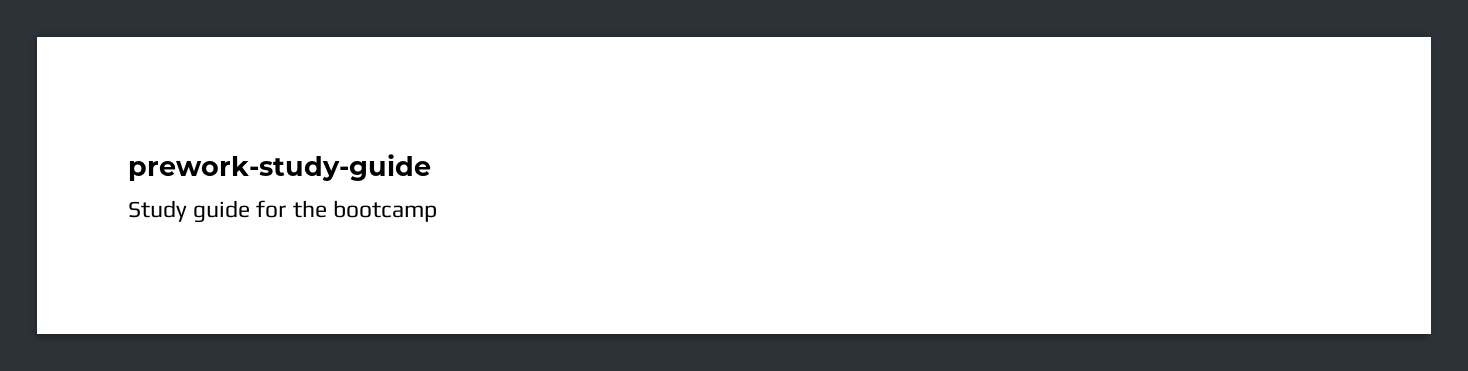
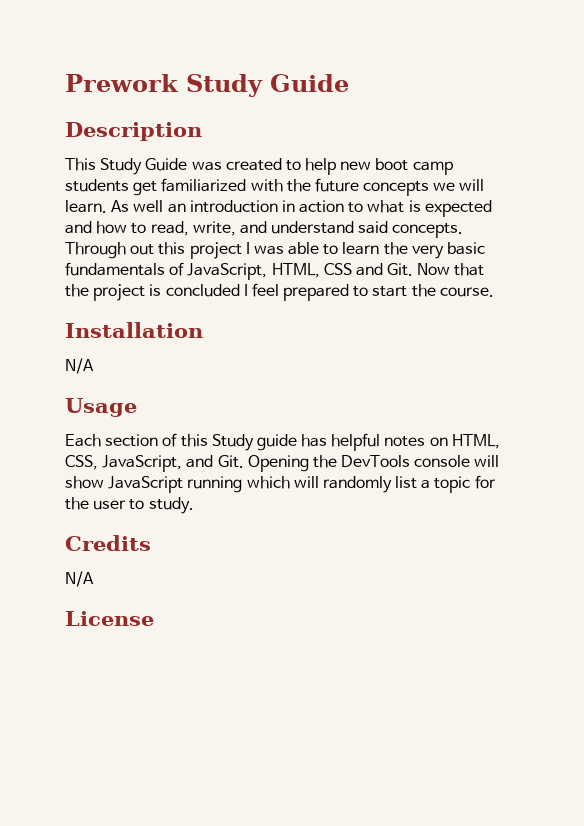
- prework-study-guide
- Study guide for the bootcamp
+ Prework Study Guide
+ Description
+ This Study Guide was created to help new boot camp students get familiarized with the future concepts we will learn. As well an introduction in action to what is expected and how to read, write, and understand said concepts. Through out this project I was able to learn the very basic fundamentals of JavaScript, HTML, CSS and Git. Now that the project is concluded I feel prepared to start the course.
+ Installation
+ N/A
+ Usage
+ Each section of this Study guide has helpful notes on HTML, CSS, JavaScript, and Git. Opening the DevTools console will show JavaScript running which will randomly list a topic for the user to study.
+ Credits
+ N/A
+ License

